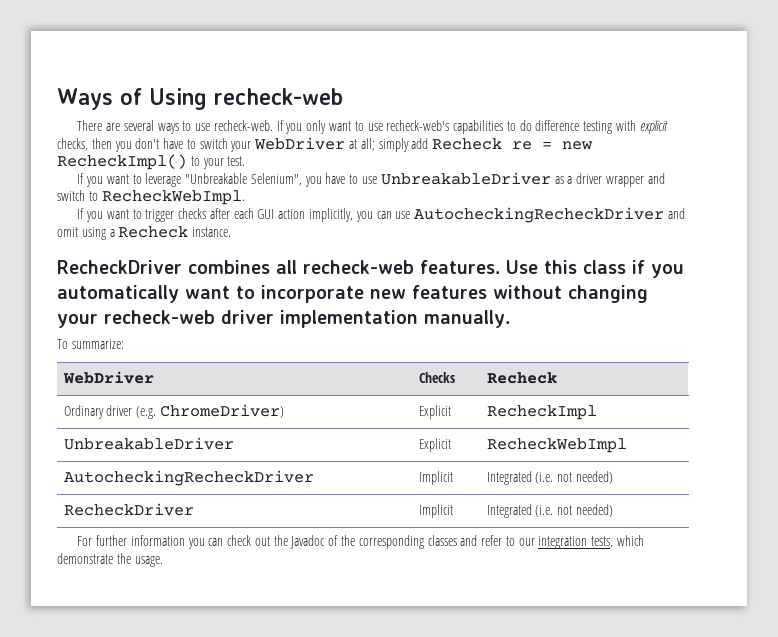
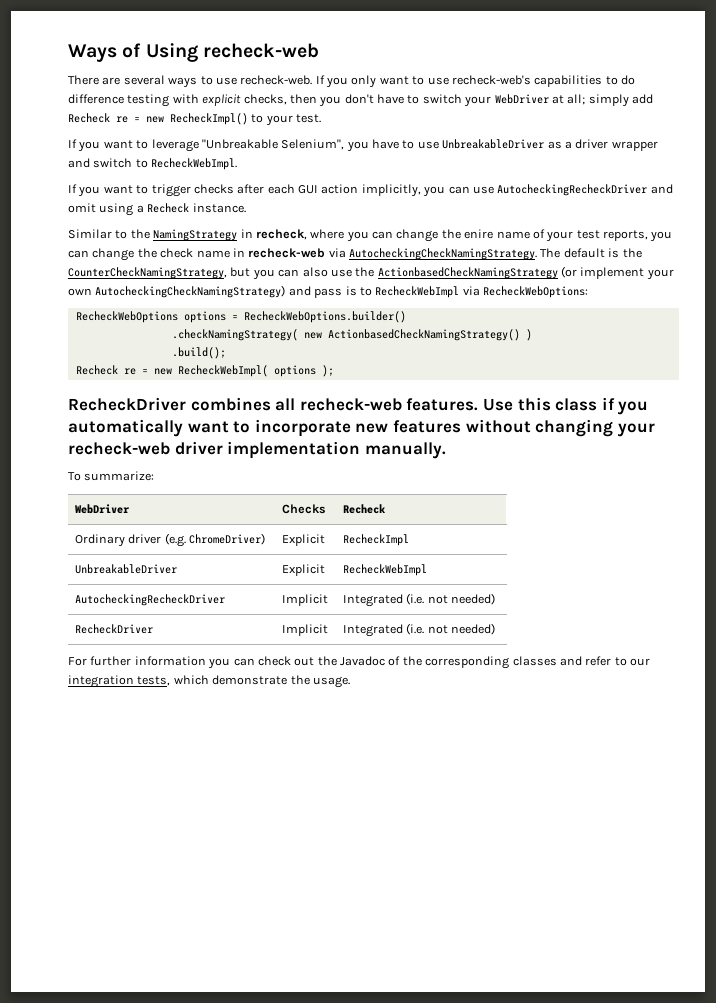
+ Similar to the NamingStrategy in recheck, where you can change the enire name of your test reports, you can change the check name in recheck-web via AutocheckingCheckNamingStrategy. The default is the CounterCheckNamingStrategy, but you can also use the ActionbasedCheckNamingStrategy (or implement your own AutocheckingCheckNamingStrategy) and pass is to RecheckWebImpl via RecheckWebOptions:
+ RecheckWebOptions options = RecheckWebOptions.builder()
+ .checkNamingStrategy( new ActionbasedCheckNamingStrategy() )
+ .build();
+ Recheck re = new RecheckWebImpl( options );

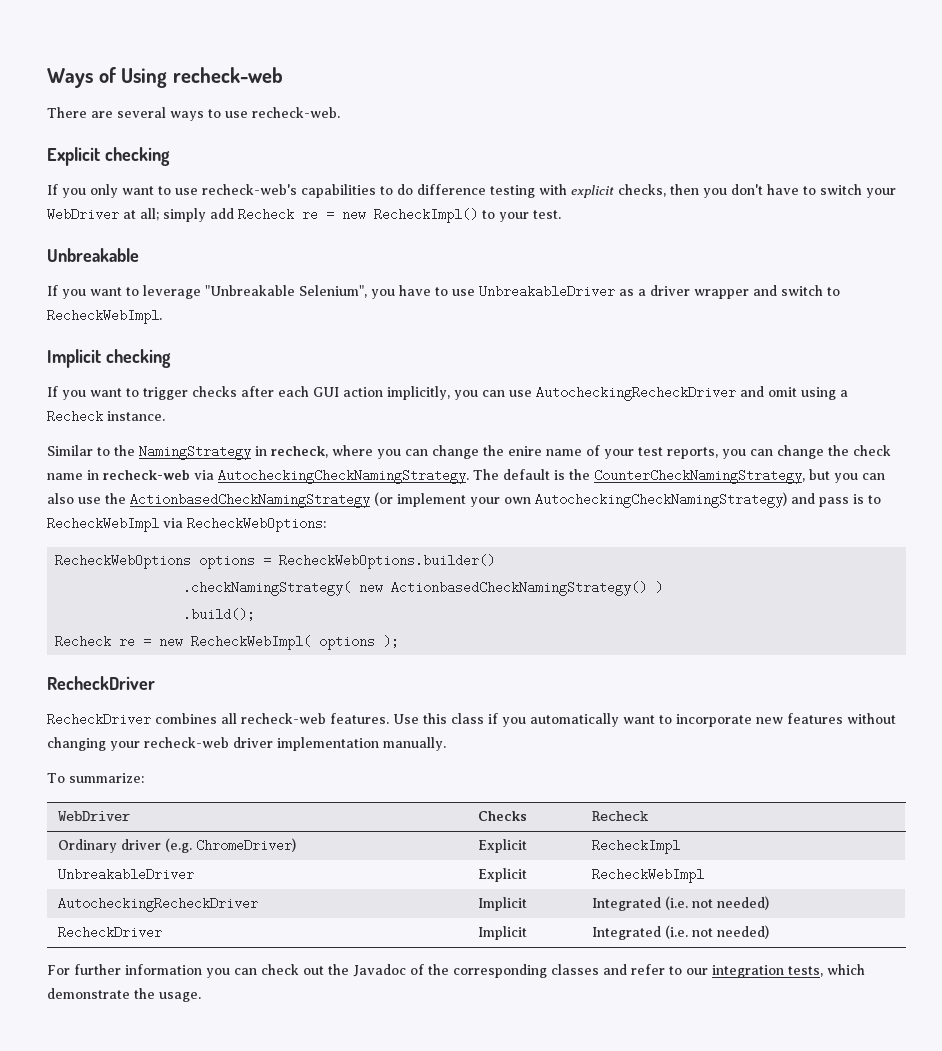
- There are several ways to use recheck-web. If you only want to use recheck-web's capabilities to do difference testing with explicit checks, then you don't have to switch your WebDriver at all; simply add Recheck re = new RecheckImpl() to your test.
+ There are several ways to use recheck-web.
+ Explicit checking
+ If you only want to use recheck-web's capabilities to do difference testing with explicit checks, then you don't have to switch your WebDriver at all; simply add Recheck re = new RecheckImpl() to your test.
+ Unbreakable
+ Implicit checking
  Recheck re = new RecheckWebImpl( options );
+ RecheckDriver

